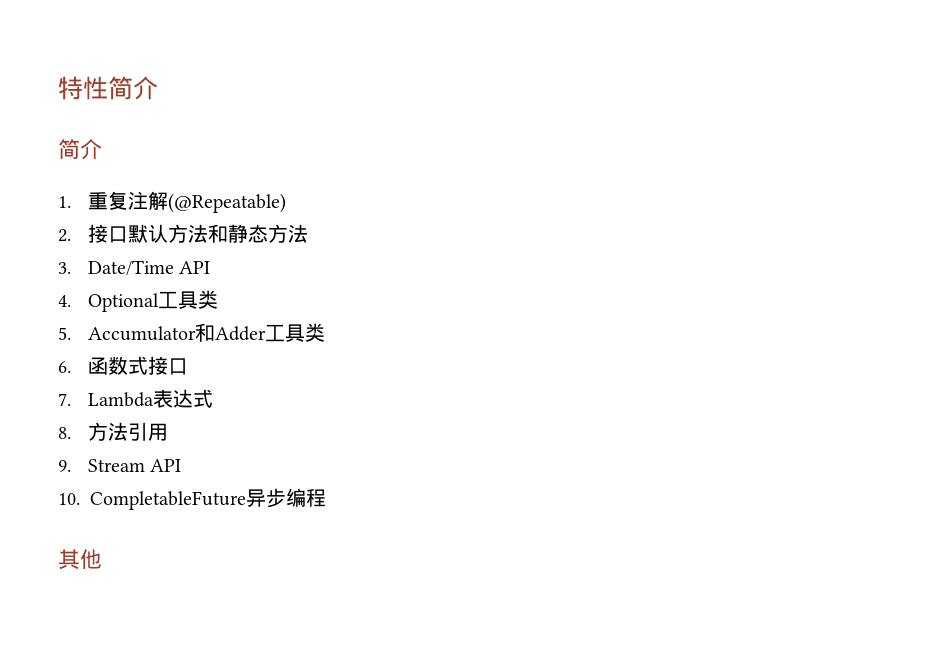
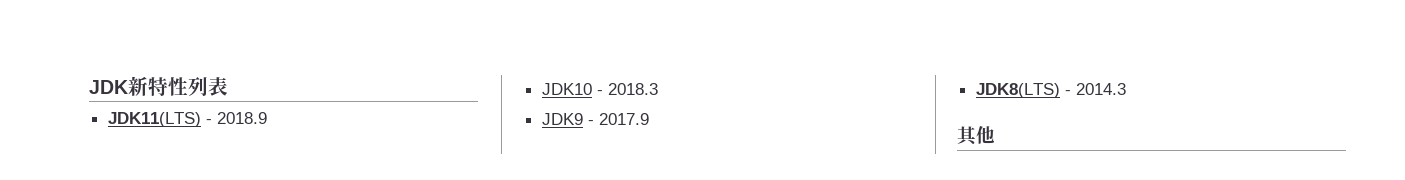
- 特性简介
- 简介
- 1.重复注解(@Repeatable)
- 2.接口默认方法和静态方法
- 3. Date/Time API
- 4. Optional工具类
- 5. Accumulator和Adder工具类
- 6.函数式接口
- 7. Lambda表达式
- 8.方法引用
- 9. Stream API
- 10. CompletableFuture异步编程
+ JDK新特性列表
+ JDK11(LTS) - 2018.9
+ JDK10 - 2018.3
+ JDK9 - 2017.9
+ JDK8(LTS) - 2014.3

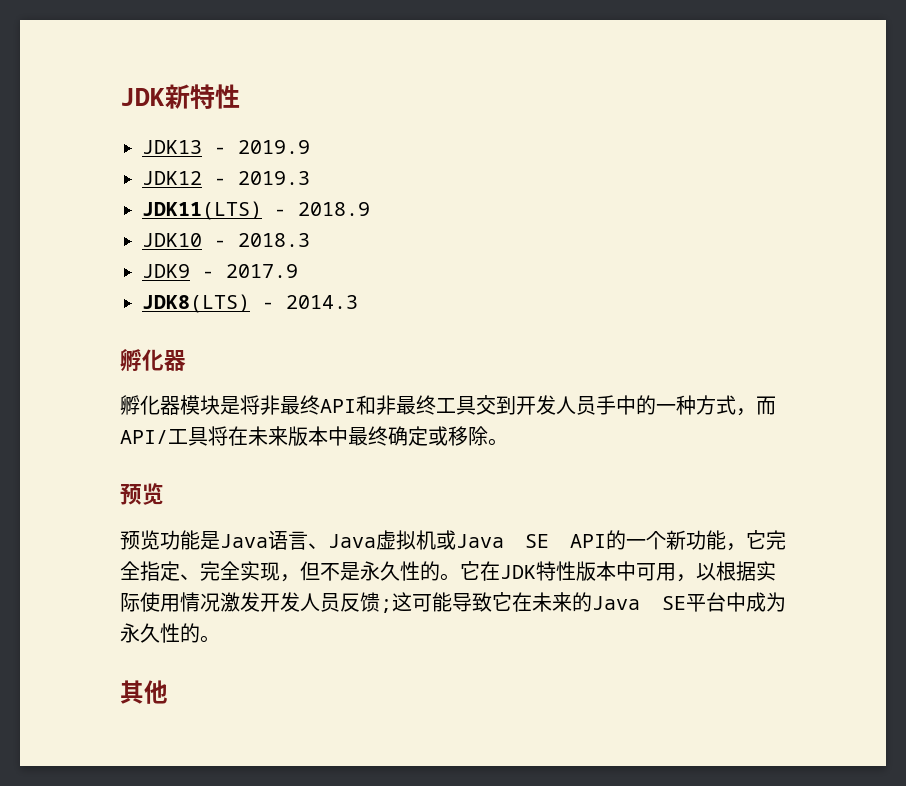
- JDK新特性列表
+ JDK新特性
+ JDK13 - 2019.9
+ JDK12 - 2019.3
  JDK8(LTS) - 2014.3
+ 孵化器
+ 孵化器模块是将非最终API和非最终工具交到开发人员手中的一种方式，而API/工具将在未来版本中最终确定或移除。
+ 预览
+ 预览功能是Java语言、Java虚拟机或Java SE API的一个新功能，它完全指定、完全实现，但不是永久性的。它在JDK特性版本中可用，以根据实际使用情况激发开发人员反馈;这可能导致它在未来的Java SE平台中成为永久性的。

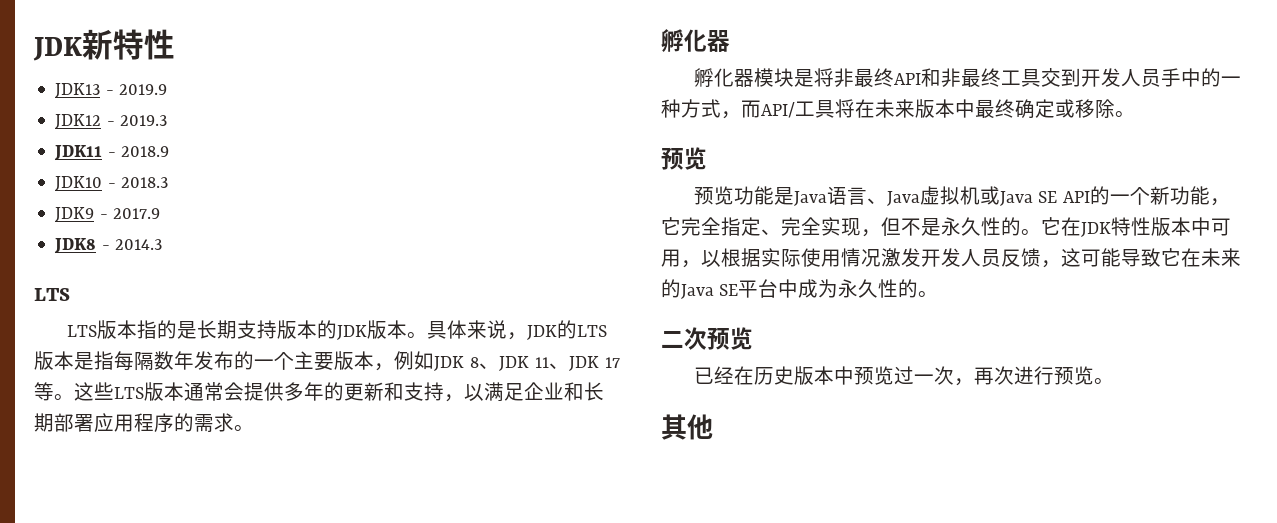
- JDK11(LTS) - 2018.9
+ JDK11 - 2018.9
- JDK8(LTS) - 2014.3
+ JDK8 - 2014.3
+ LTS
+ LTS版本指的是长期支持版本的JDK版本。具体来说，JDK的LTS版本是指每隔数年发布的一个主要版本，例如JDK 8、JDK 11、JDK 17等。这些LTS版本通常会提供多年的更新和支持，以满足企业和长期部署应用程序的需求。
- 它在JDK特性版本中可用，以根据实际使用情况激发开发人员反馈;这可能导致它在未来的Java SE平台中成为永久性的。
+ 它在JDK特性版本中可用，以根据实际使用情况激发开发人员反馈，这可能导致它在未来的Java SE平台中成为永久性的。
+ 二次预览
+ 已经在历史版本中预览过一次，再次进行预览。

